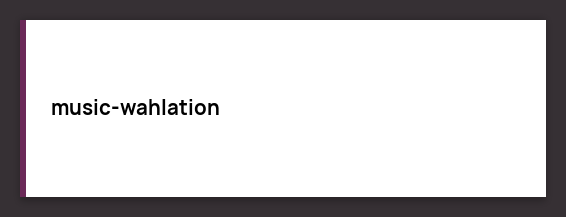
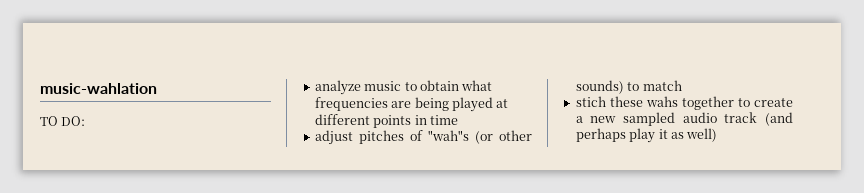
+ TO DO:
+ analyze music to obtain what frequencies are being played at different points in time
+ adjust pitches of "wah"s (or other sounds) to match
+ stich these wahs together to create a new sampled audio track (and perhaps play it as well)

